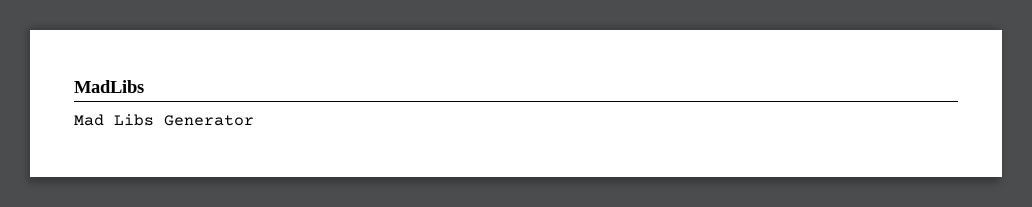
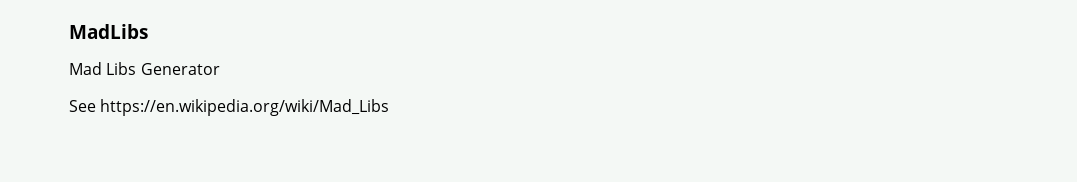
+ See https://en.wikipedia.org/wiki/Mad_Libs

